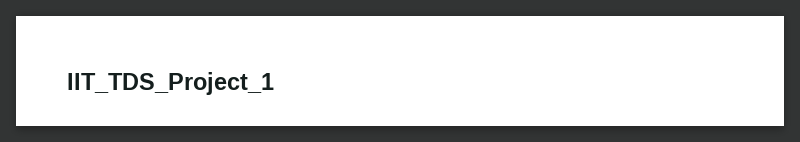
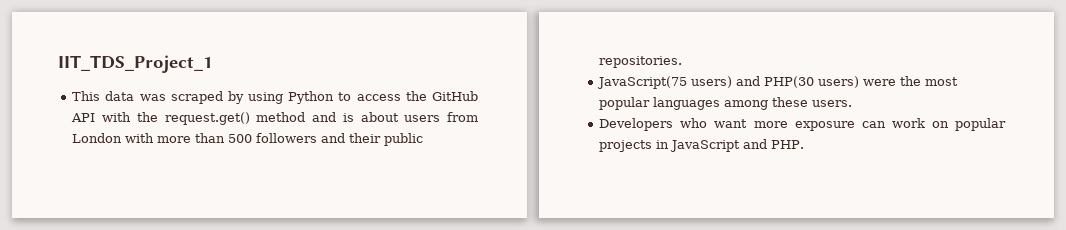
+ This data was scraped by using Python to access the GitHub API with the request.get() method and is about users from London with more than 500 followers and their public repositories.
+ JavaScript(75 users) and PHP(30 users) were the most popular languages among these users.
+ Developers who want more exposure can work on popular projects in JavaScript and PHP.

